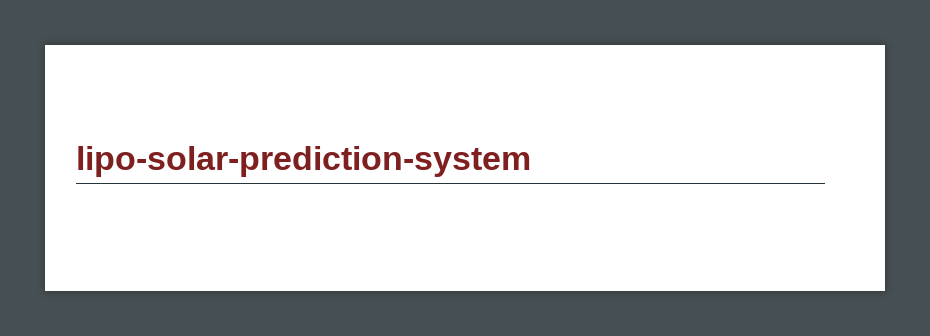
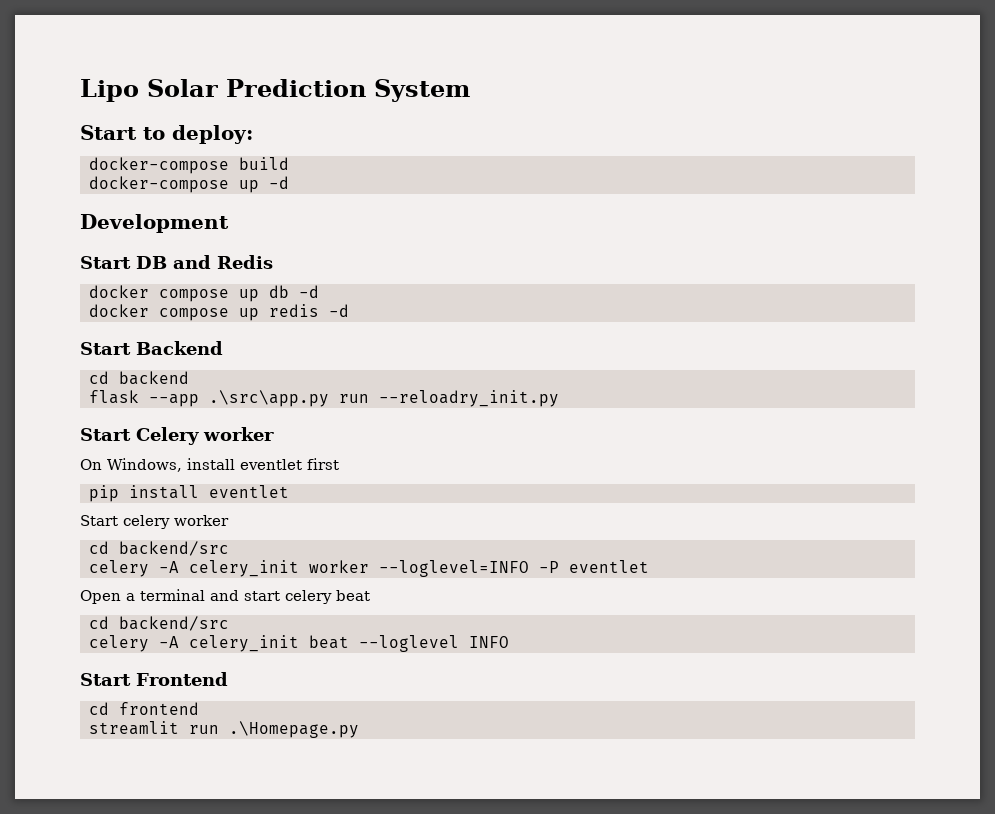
- lipo-solar-prediction-system
+ Lipo Solar Prediction System
+ Start to deploy:
+ docker-compose build
+ docker-compose up -d
+ Development
+ Start DB and Redis
+ docker compose up db -d
+ docker compose up redis -d
+ Start Backend
+ cd backend
+ flask --app .\src\app.py run --reloadry_init.py
+ Start Celery worker
+ On Windows, install eventlet first
+ pip install eventlet
+ Start celery worker
+ cd backend/src
+ celery -A celery_init worker --loglevel=INFO -P eventlet
+ Open a terminal and start celery beat
+ cd backend/src
+ celery -A celery_init beat --loglevel INFO
+ Start Frontend
+ cd frontend
+ streamlit run .\Homepage.py

